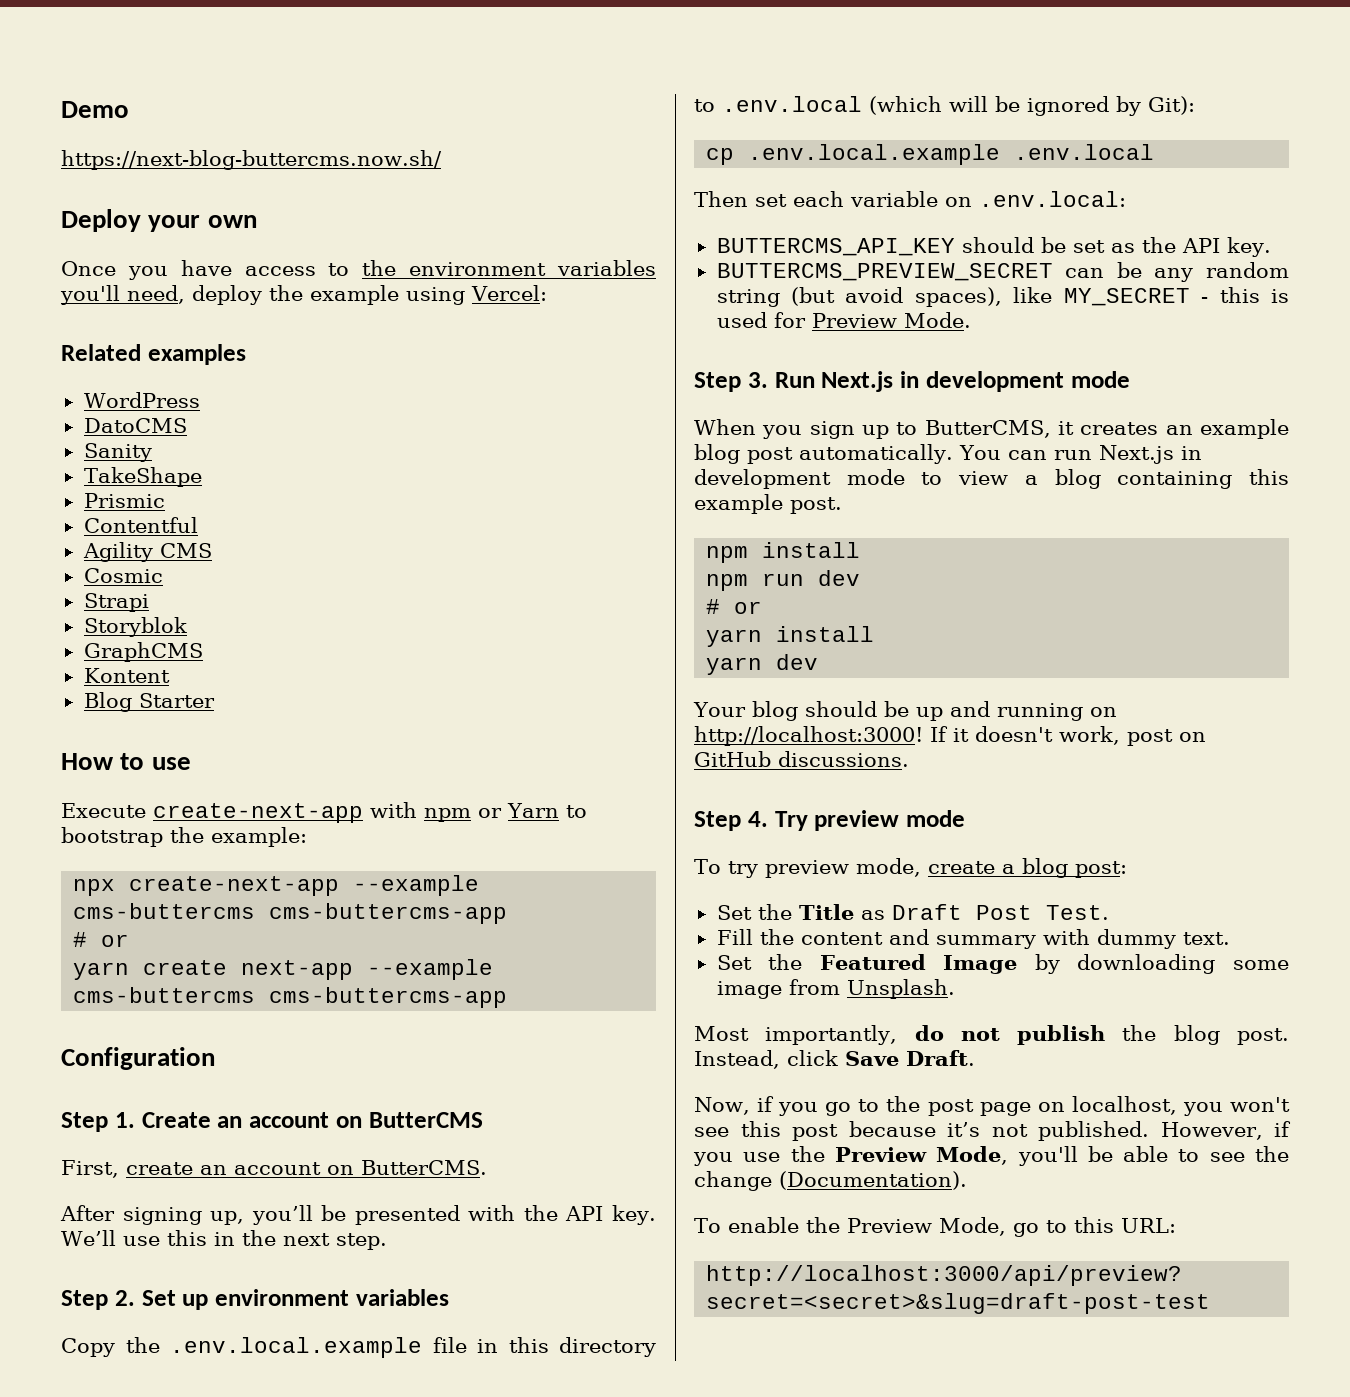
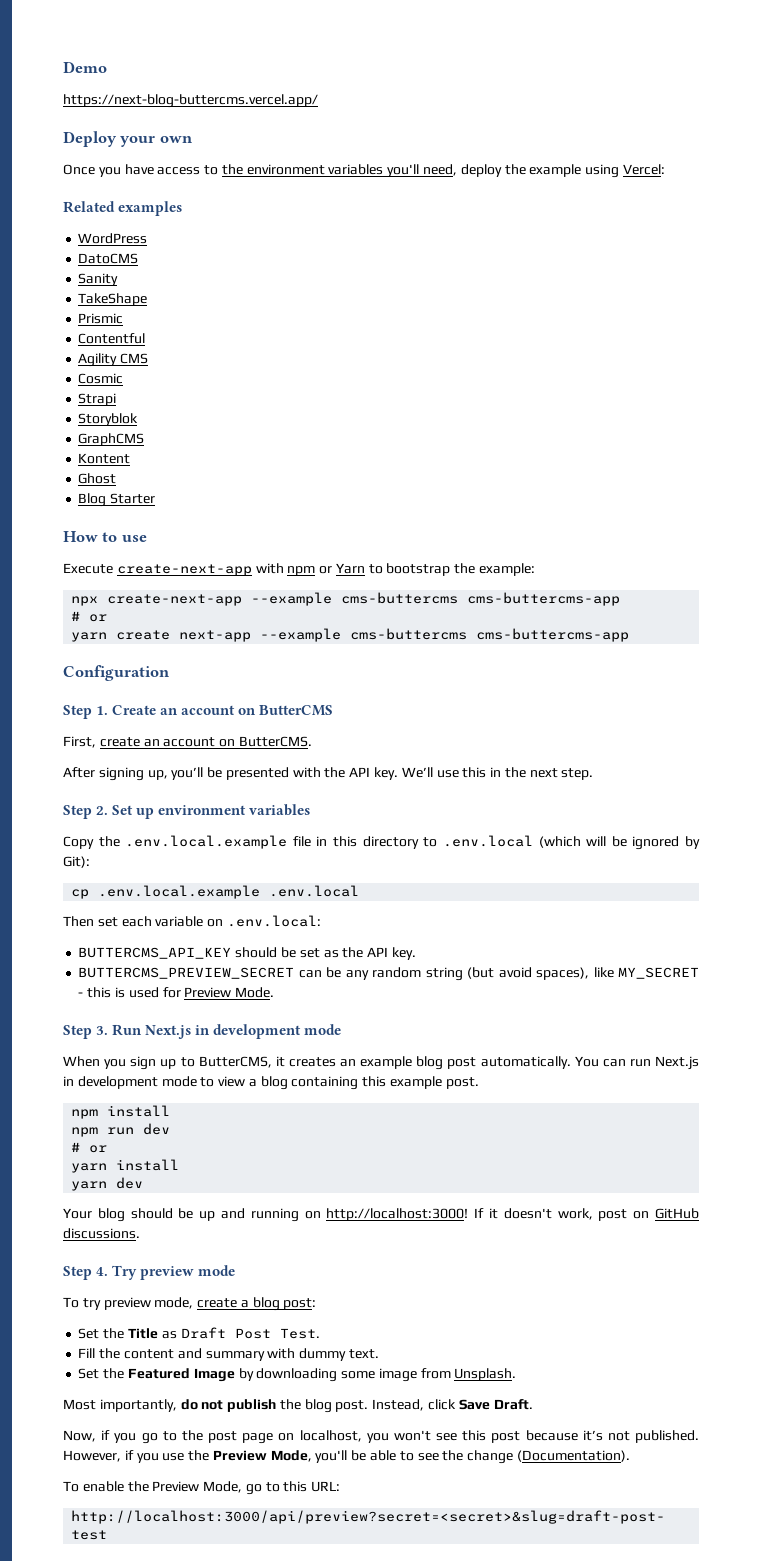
- https://next-blog-buttercms.now.sh/
+ https://next-blog-buttercms.vercel.app/
+ Ghost

